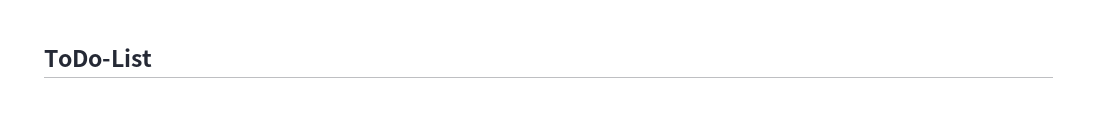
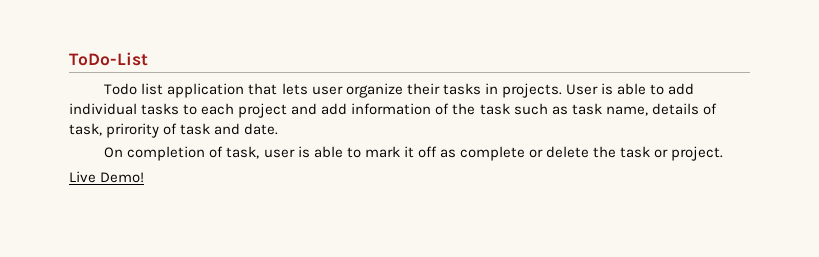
+ Todo list application that lets user organize their tasks in projects. User is able to add individual tasks to each project and add information of the task such as task name, details of task, prirority of task and date.
+ On completion of task, user is able to mark it off as complete or delete the task or project.
+ Live Demo!

